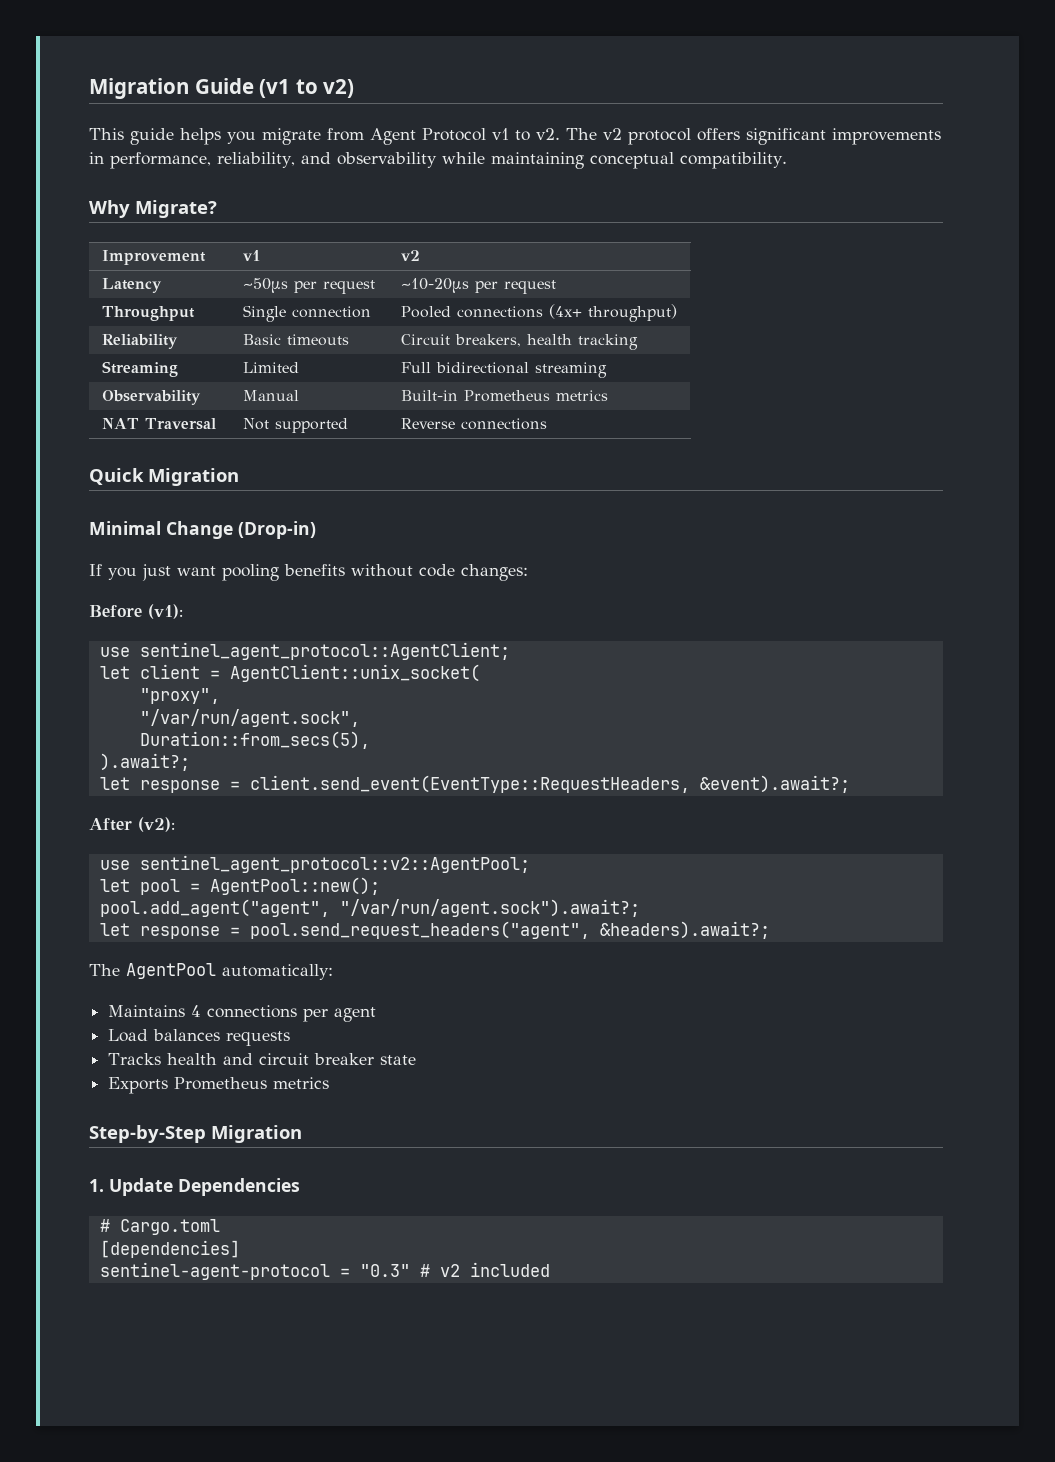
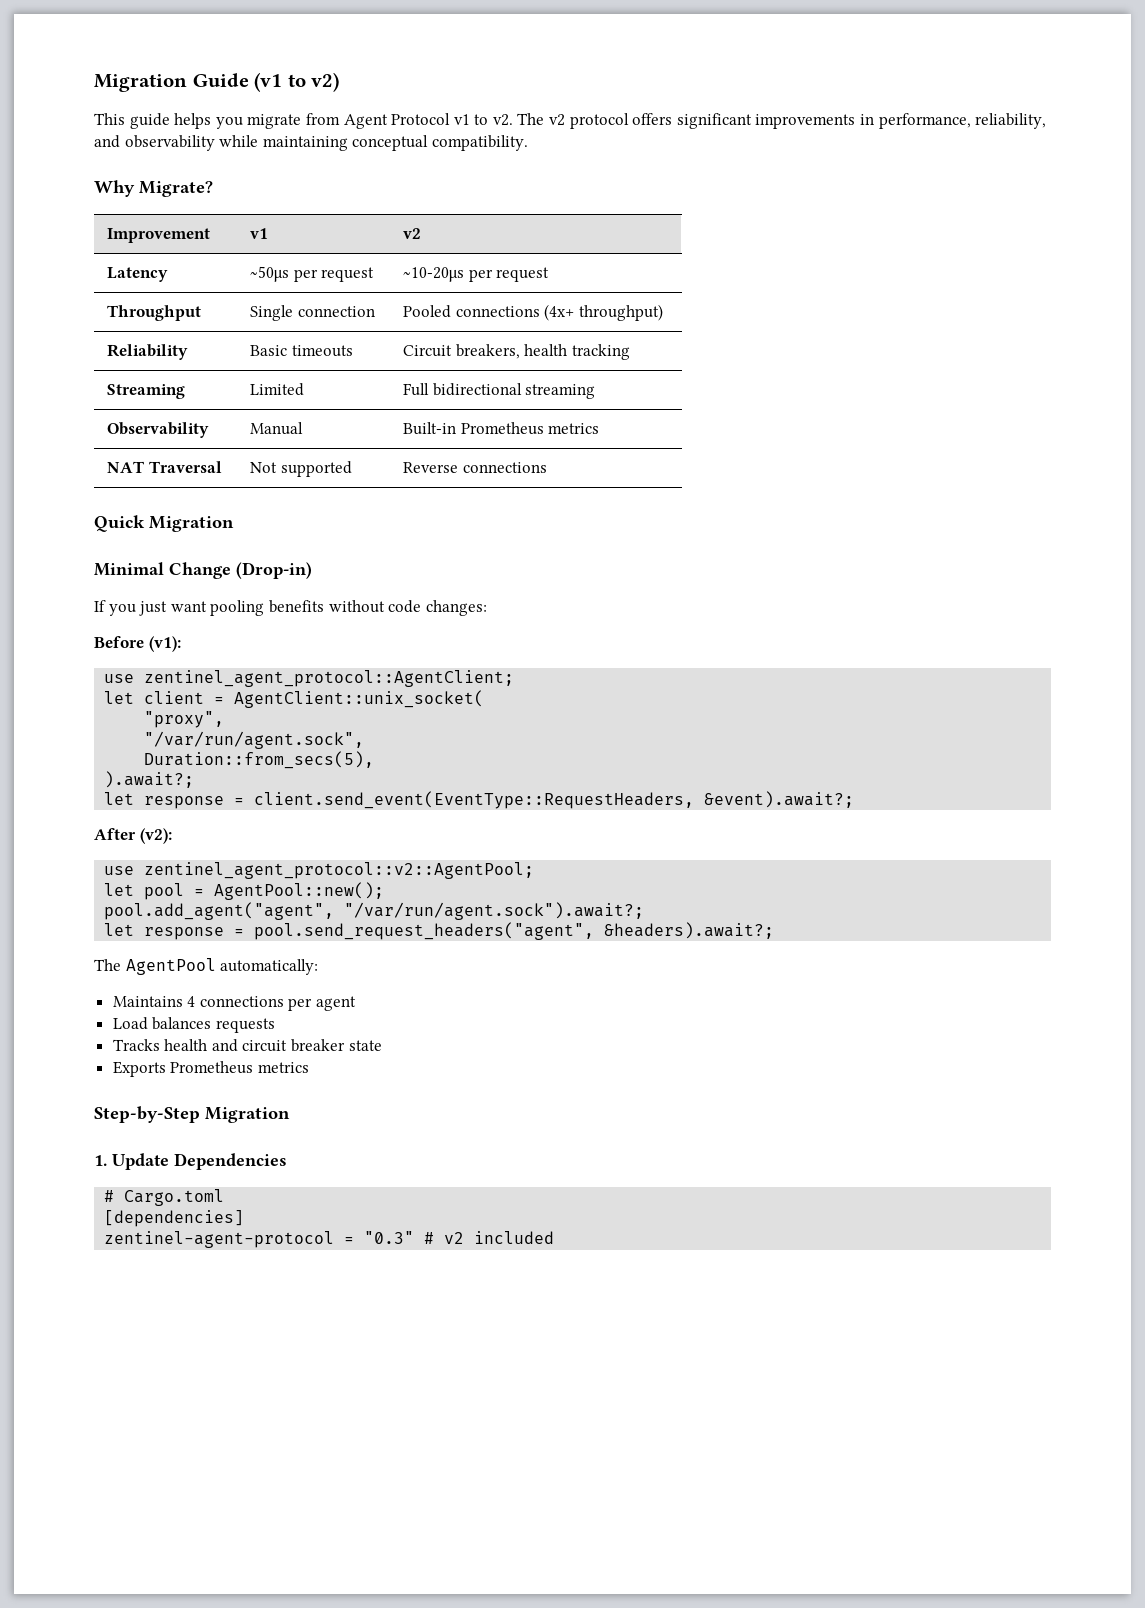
- use sentinel_agent_protocol::AgentClient;
+ use zentinel_agent_protocol::AgentClient;
- use sentinel_agent_protocol::v2::AgentPool;
+ use zentinel_agent_protocol::v2::AgentPool;
- sentinel-agent-protocol = "0.3" # v2 included
+ zentinel-agent-protocol = "0.3" # v2 included

